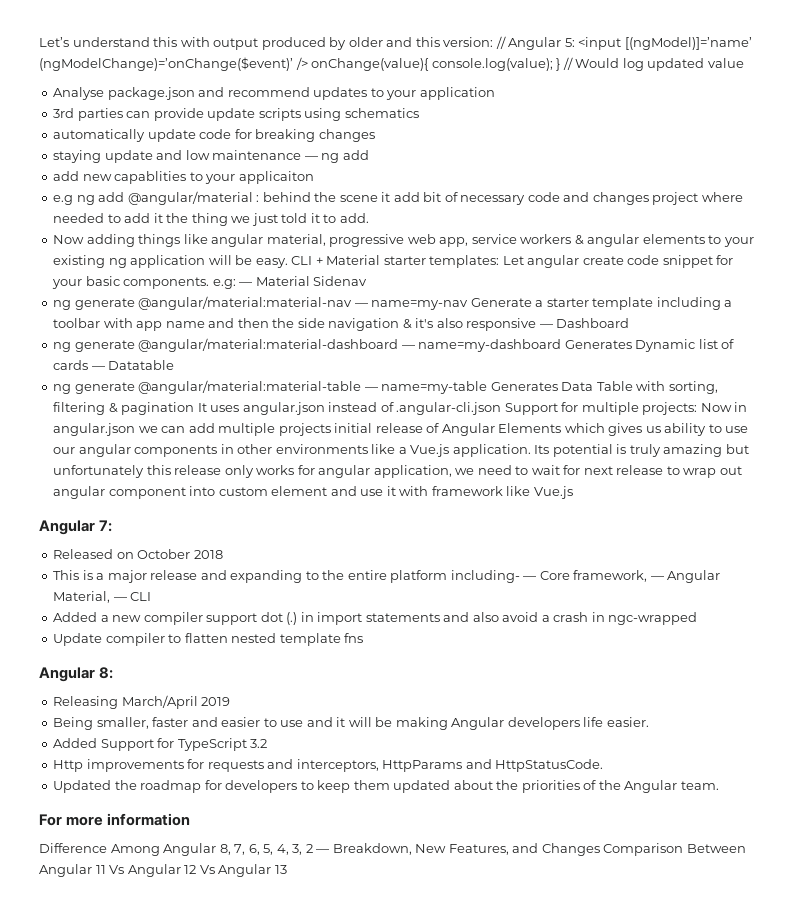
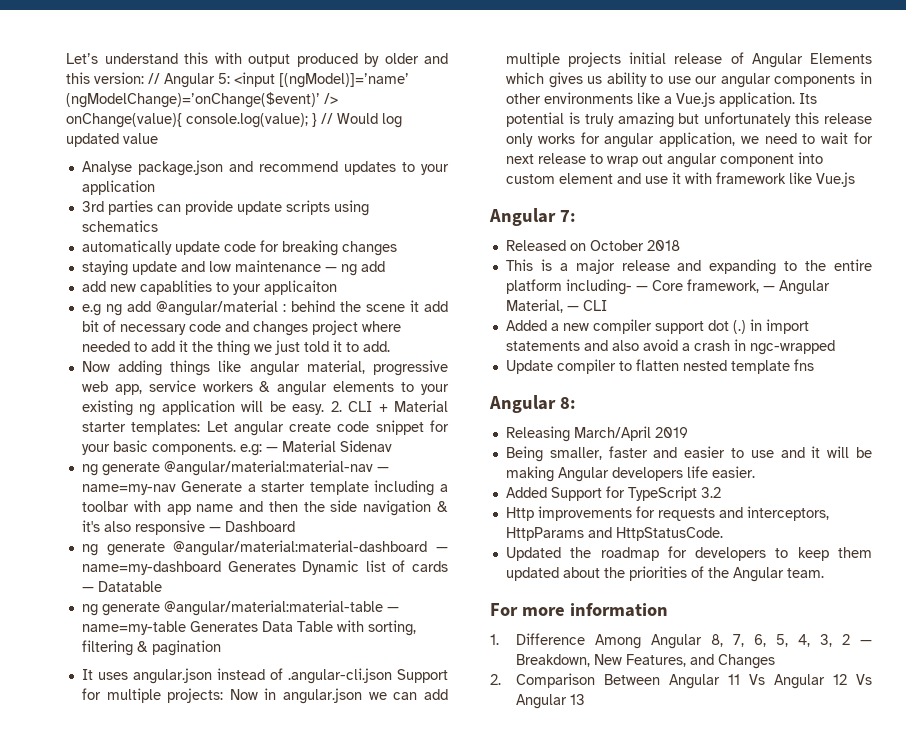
- CLI + Material starter templates: Let angular create code snippet for your basic components. e.g: — Material Sidenav
+ 2. CLI + Material starter templates: Let angular create code snippet for your basic components. e.g: — Material Sidenav
- ng generate @angular/material:material-table — name=my-table Generates Data Table with sorting, filtering & pagination It uses angular.json instead of .angular-cli.json Support for multiple projects: Now in angular.json we can add multiple projects initial release of Angular Elements which gives us ability to use our angular components in other environments like a Vue.js application.
+ ng generate @angular/material:material-table — name=my-table Generates Data Table with sorting, filtering & pagination
+ It uses angular.json instead of .angular-cli.json Support for multiple projects: Now in angular.json we can add multiple projects initial release of Angular Elements which gives us ability to use our angular components in other environments like a Vue.js application.
- Difference Among Angular 8, 7, 6, 5, 4, 3, 2 — Breakdown, New Features, and Changes Comparison Between Angular 11 Vs Angular 12 Vs Angular 13
+ 1. Difference Among Angular 8, 7, 6, 5, 4, 3, 2 — Breakdown, New Features, and Changes
+ 2. Comparison Between Angular 11 Vs Angular 12 Vs Angular 13

